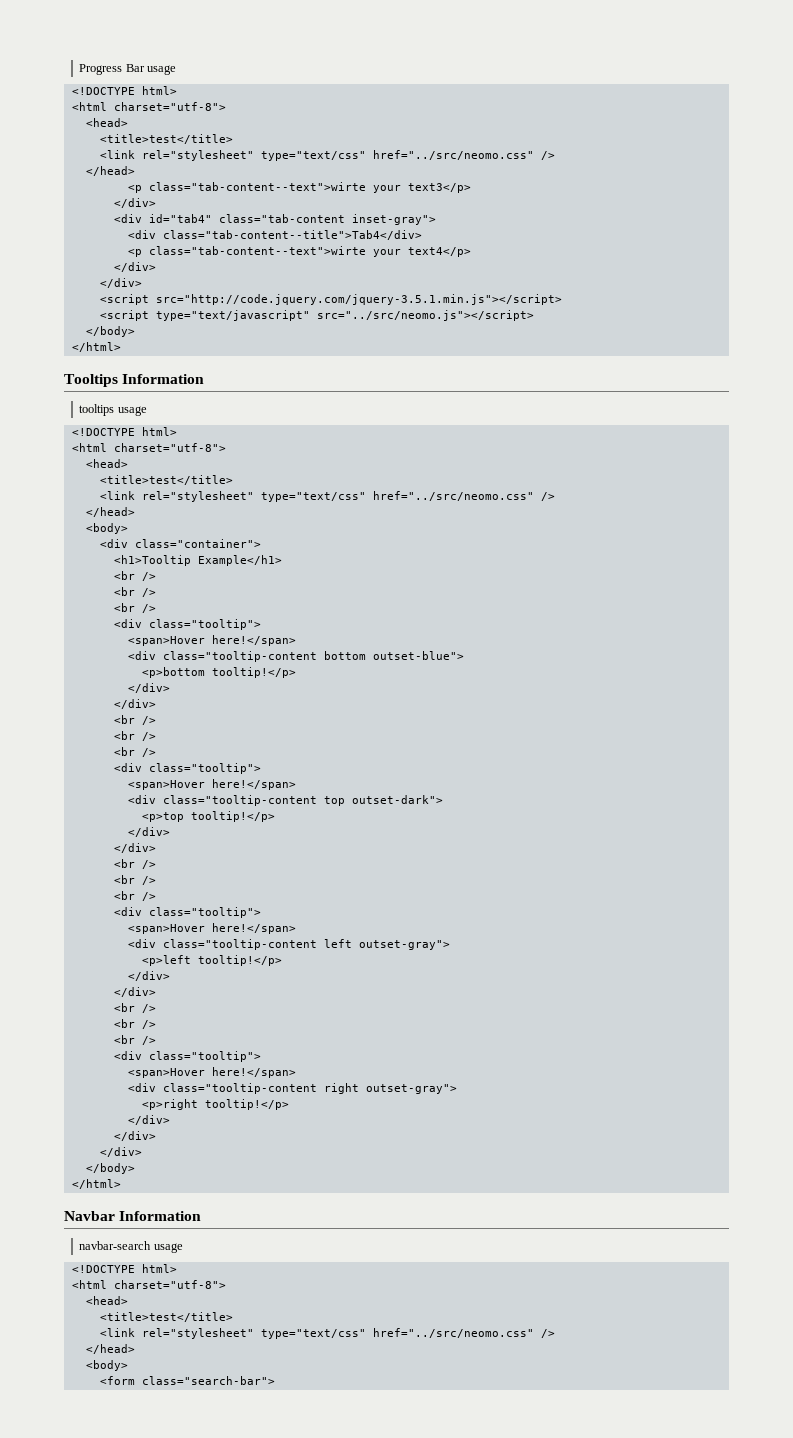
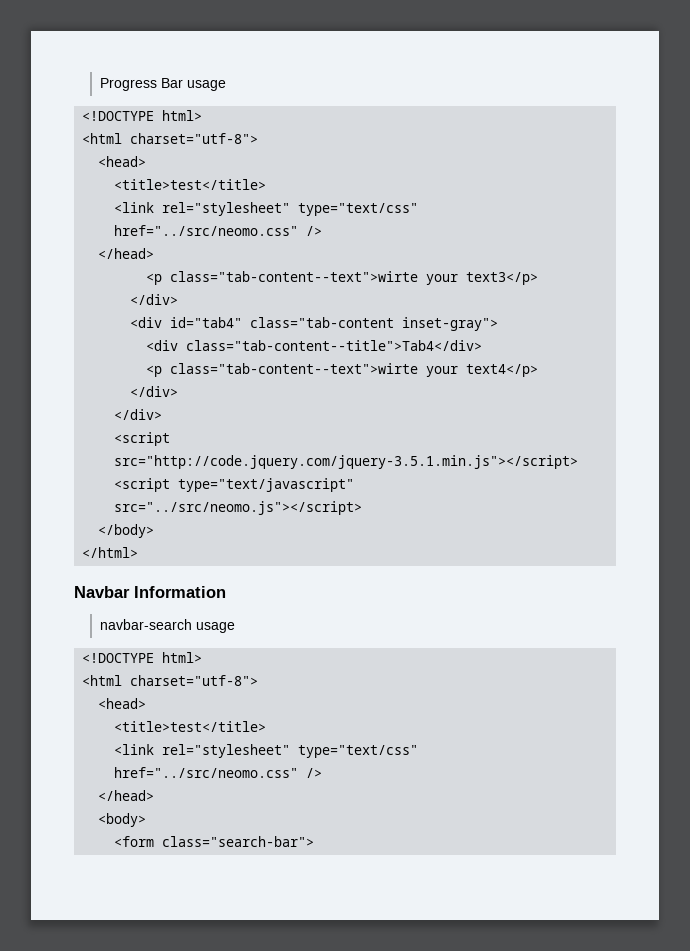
- Tooltips Information
- tooltips usage
- <!DOCTYPE html>
- <html charset="utf-8">
- <head>
- <title>test</title>
- <link rel="stylesheet" type="text/css" href="../src/neomo.css" />
- </head>
- <body>
- <div class="container">
- <h1>Tooltip Example</h1>
- <br />
- <br />
- <br />
- <div class="tooltip">
- <span>Hover here!</span>
- <div class="tooltip-content bottom outset-blue">
- <p>bottom tooltip!</p>
- </div>
- </div>
- <br />
- <br />
- <br />
- <div class="tooltip">
- <span>Hover here!</span>
- <div class="tooltip-content top outset-dark">
- <p>top tooltip!</p>
- </div>
- </div>
- <br />
- <br />
- <br />
- <div class="tooltip">
- <span>Hover here!</span>
- <div class="tooltip-content left outset-gray">
- <p>left tooltip!</p>
- </div>
- </div>
- <br />
- <br />
- <br />
- <div class="tooltip">
- <span>Hover here!</span>
- <div class="tooltip-content right outset-gray">
- <p>right tooltip!</p>
- </div>
- </div>
- </div>
- </body>
- </html>

